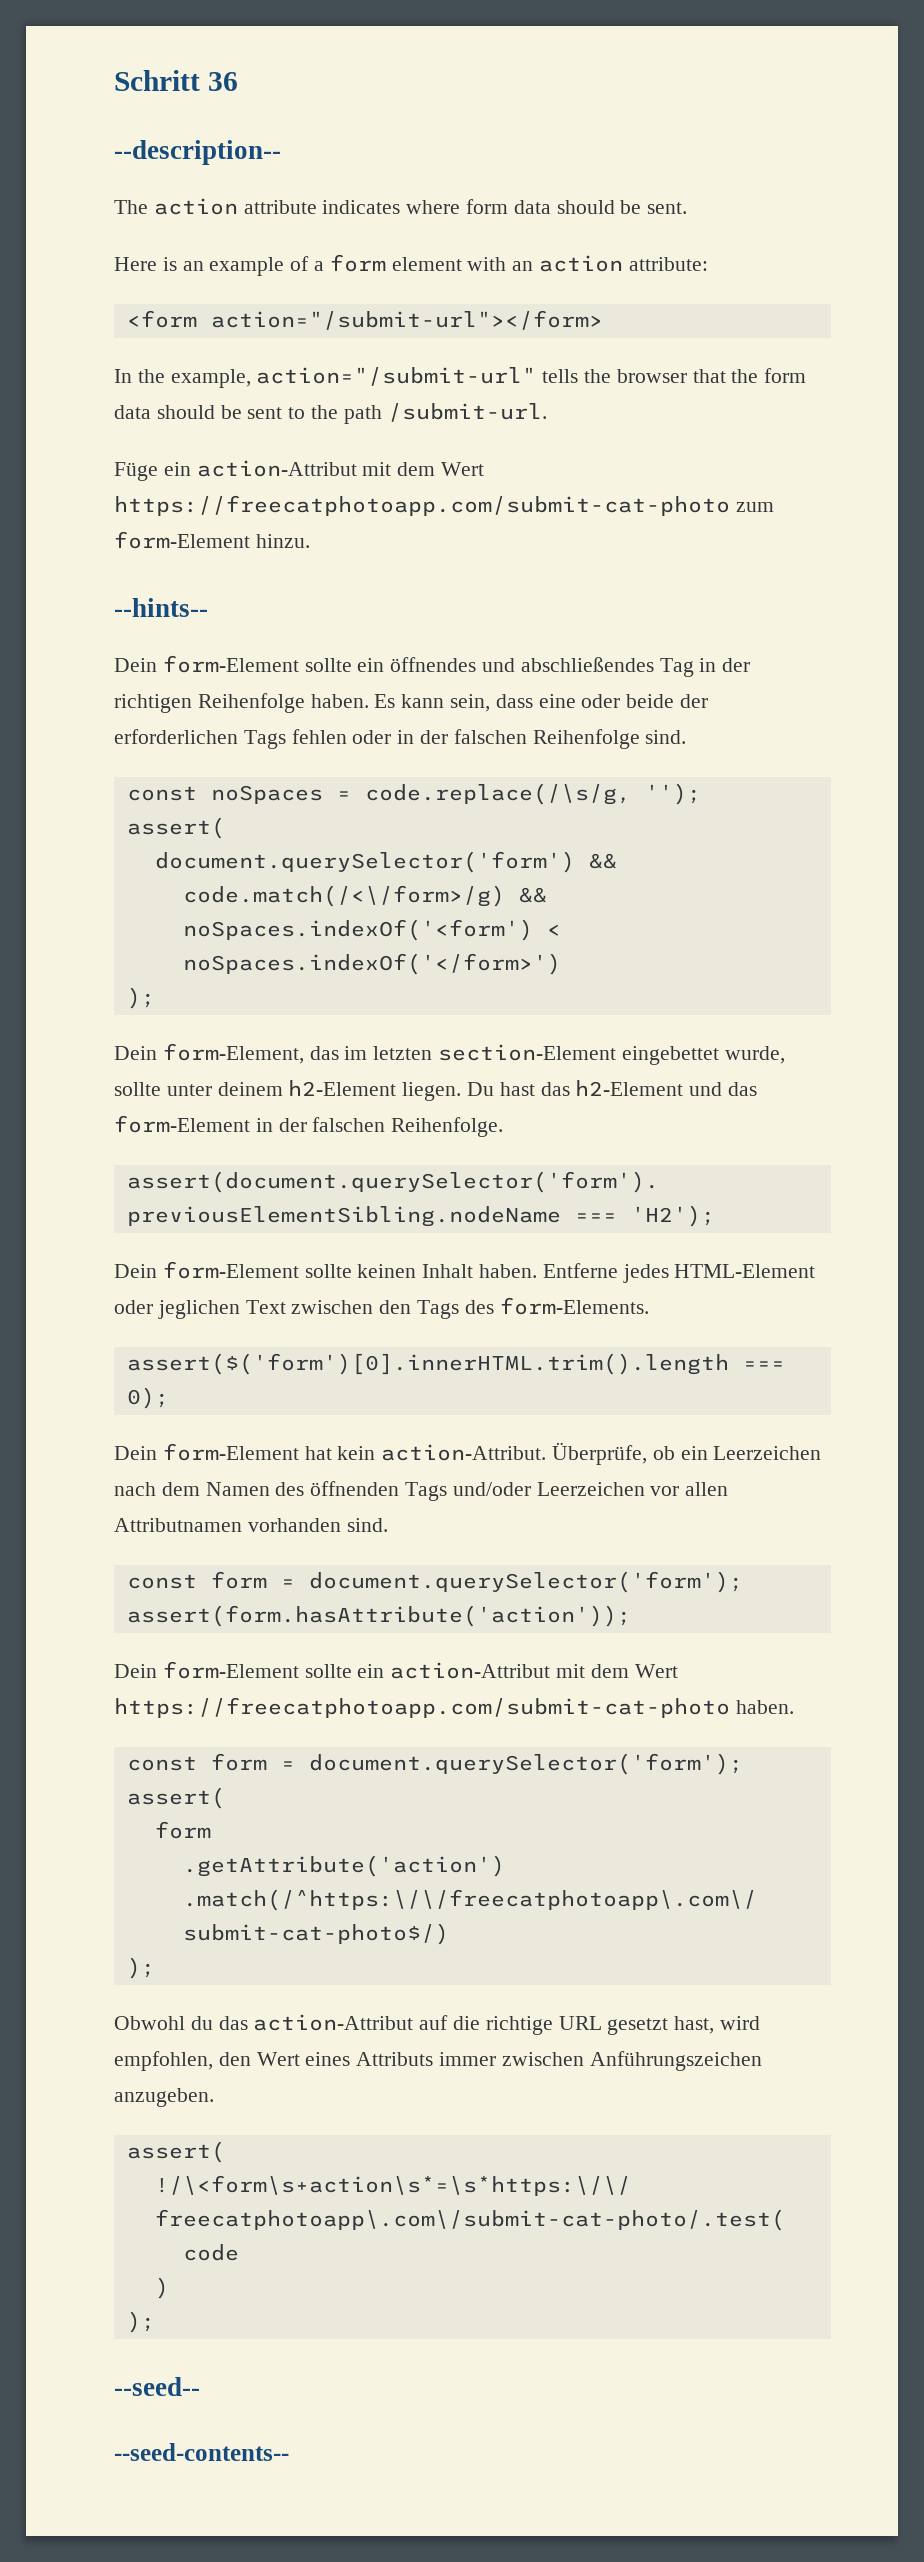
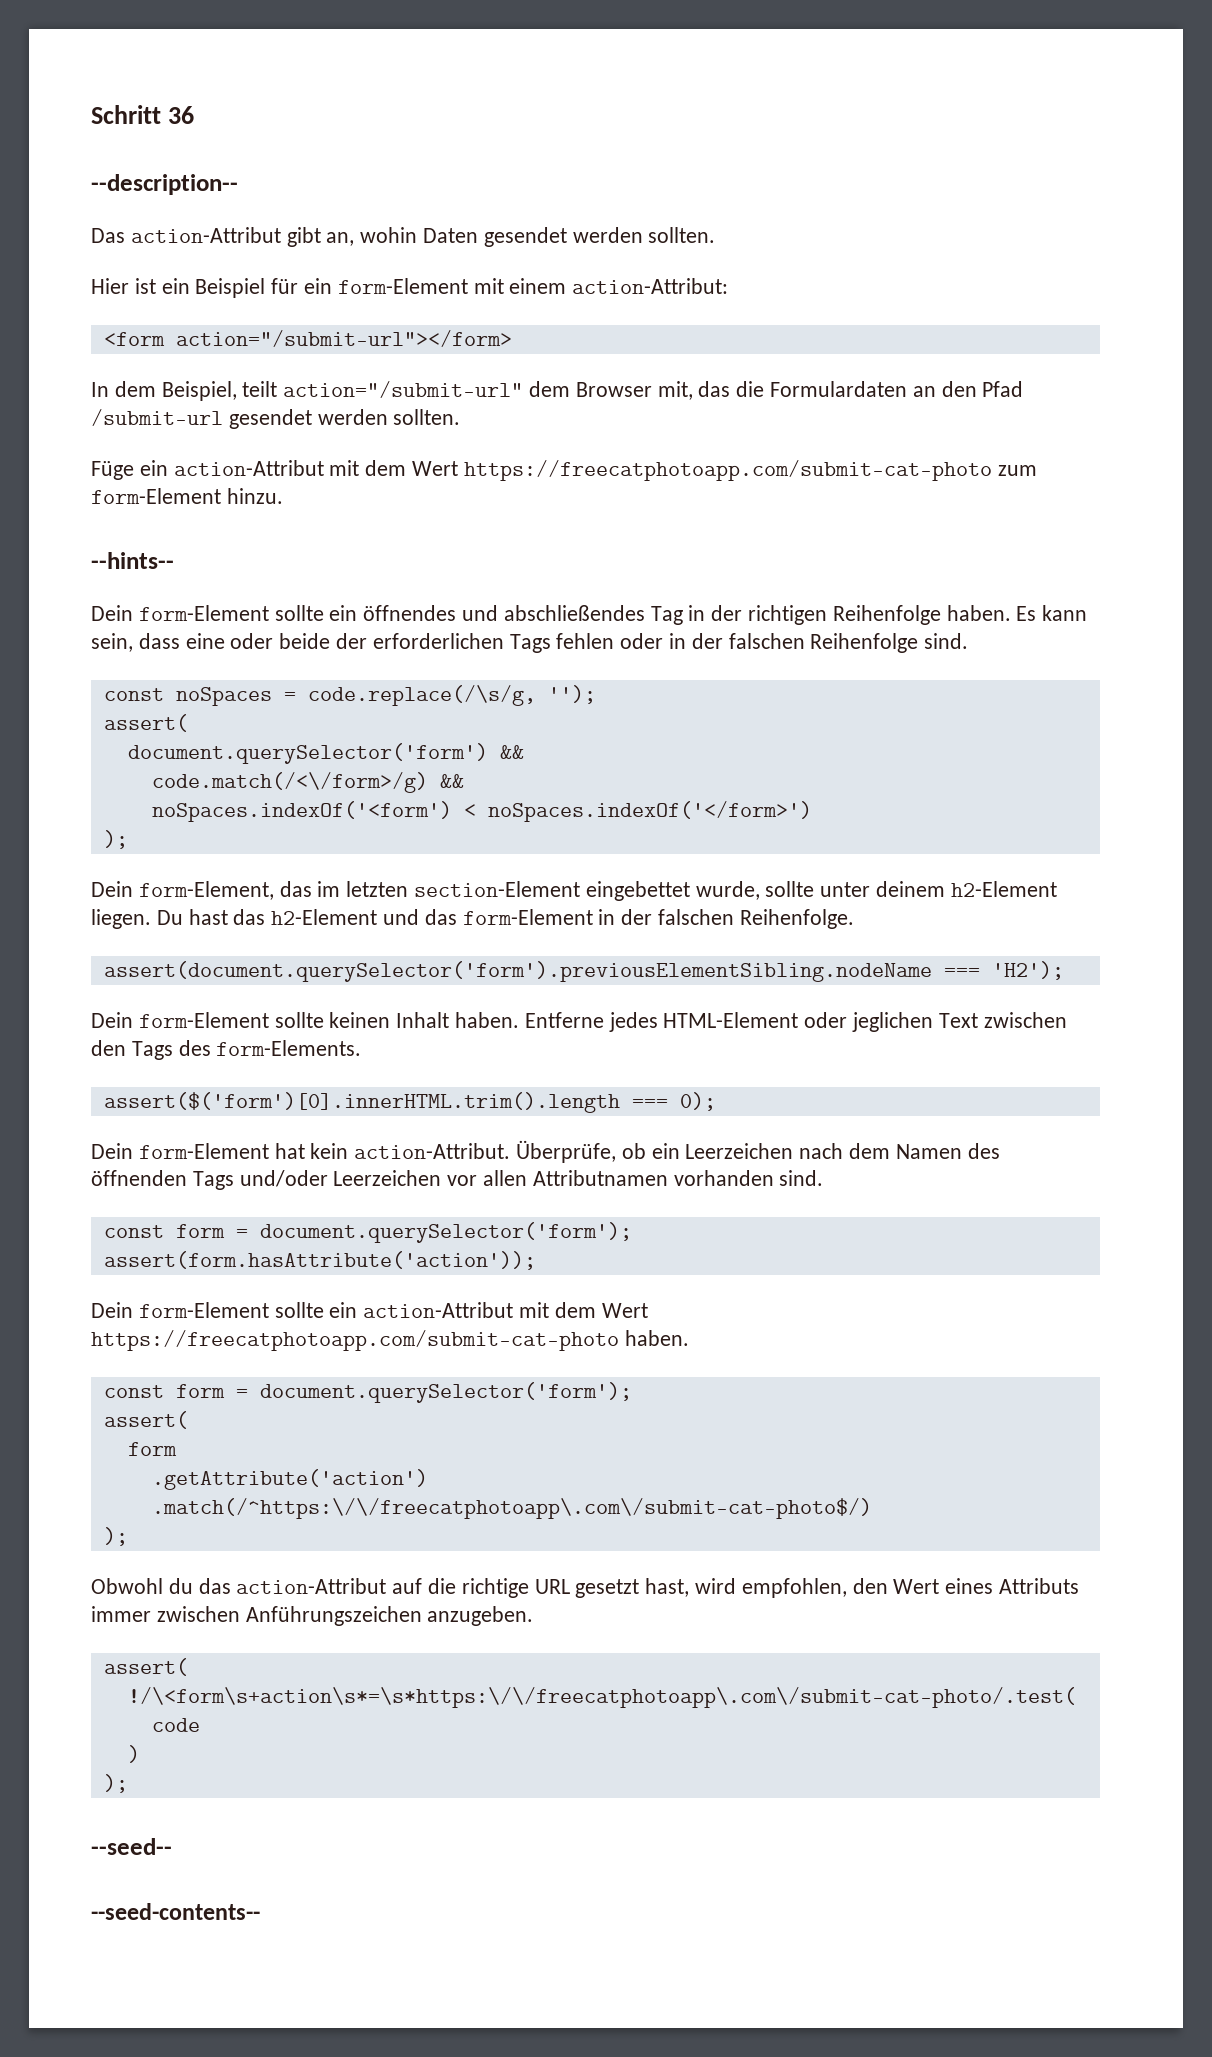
- The action attribute indicates where form data should be sent.
- Here is an example of a form element with an action attribute:
+ Das action-Attribut gibt an, wohin Daten gesendet werden sollten.
+ Hier ist ein Beispiel für ein form-Element mit einem action-Attribut:
  <form action="/submit-url"></form>
- In the example, action="/submit-url" tells the browser that the form data should be sent to the path /submit-url.
+ In dem Beispiel, teilt action="/submit-url" dem Browser mit, das die Formulardaten an den Pfad /submit-url gesendet werden sollten.

